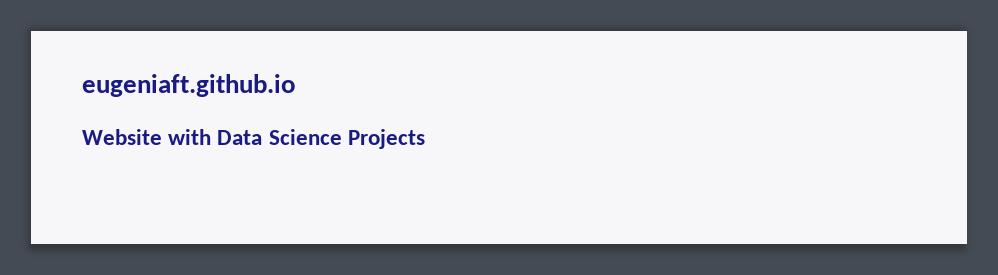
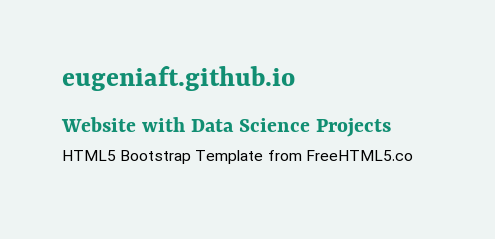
+ HTML5 Bootstrap Template from FreeHTML5.co

